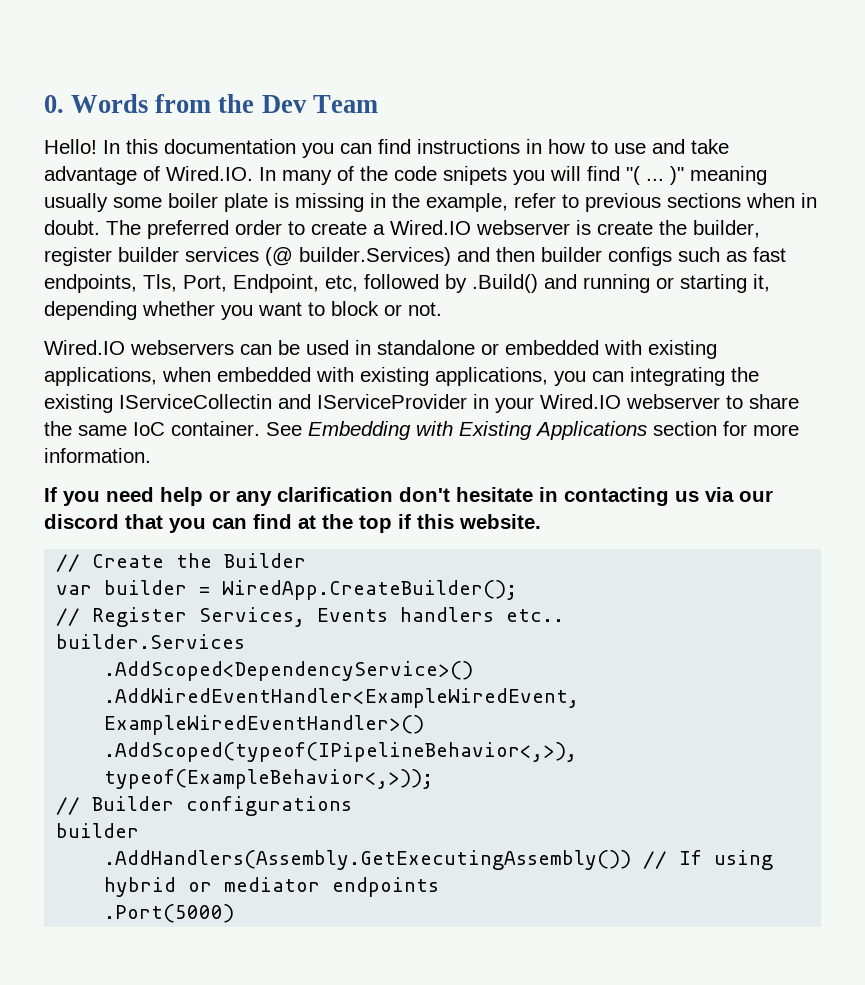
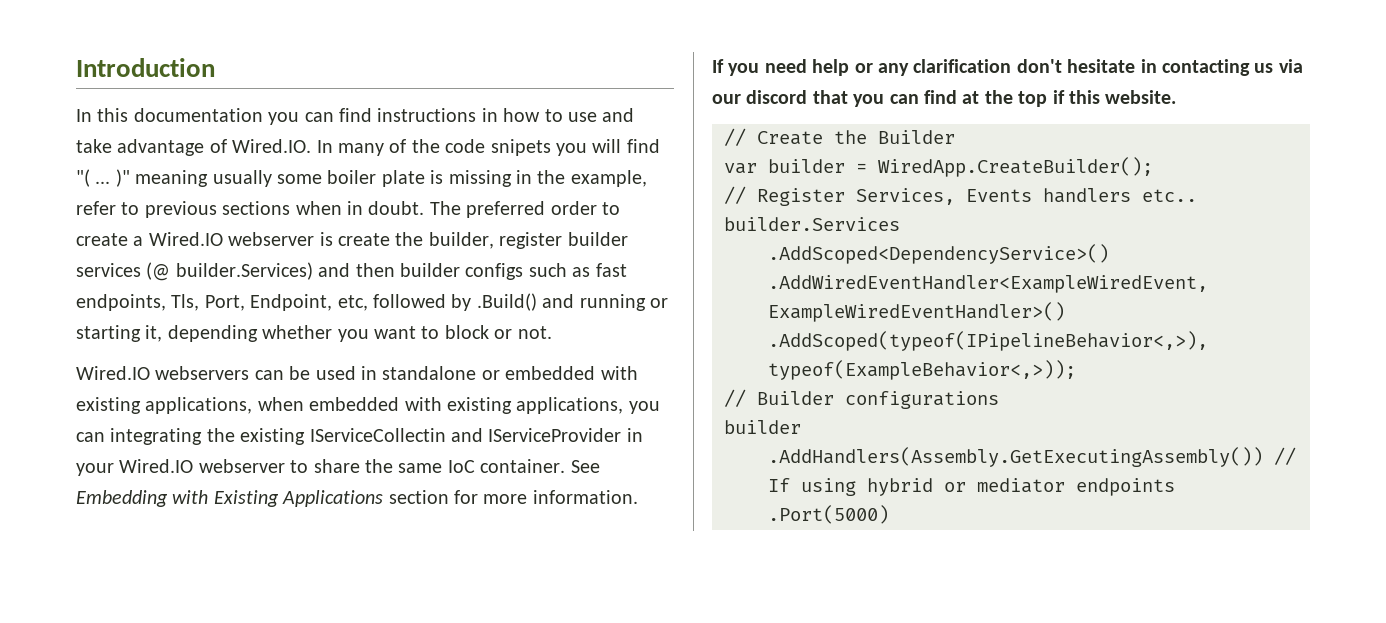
- 0. Words from the Dev Team
- Hello! In this documentation you can find instructions in how to use and take advantage of Wired.IO. In many of the code snipets you will find "( ... )" meaning usually some boiler plate is missing in the example, refer to previous sections when in doubt.
+ Introduction
+ In this documentation you can find instructions in how to use and take advantage of Wired.IO. In many of the code snipets you will find "( ... )" meaning usually some boiler plate is missing in the example, refer to previous sections when in doubt.

